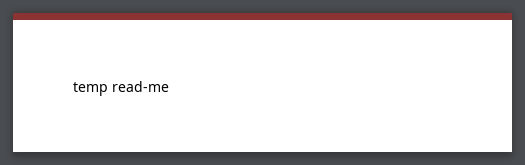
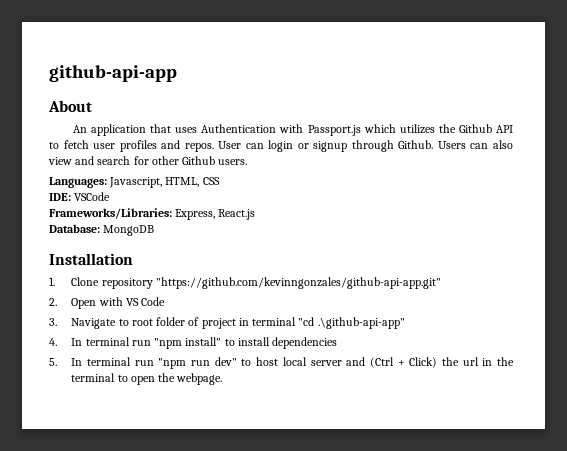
- temp read-me
+ github-api-app
+ About
+ An application that uses Authentication with Passport.js which utilizes the Github API to fetch user profiles and repos. User can login or signup through Github. Users can also view and search for other Github users.
+ Languages: Javascript, HTML, CSS
+ IDE: VSCode
+ Frameworks/Libraries: Express, React.js
+ Database: MongoDB
+ Installation
+ 1. Clone repository "https://github.com/kevinngonzales/github-api-app.git"
+ 2. Open with VS Code
+ 3. Navigate to root folder of project in terminal "cd .\github-api-app"
+ 4. In terminal run "npm install" to install dependencies
+ 5. In terminal run "npm run dev" to host local server and (Ctrl + Click) the url in the terminal to open the webpage.

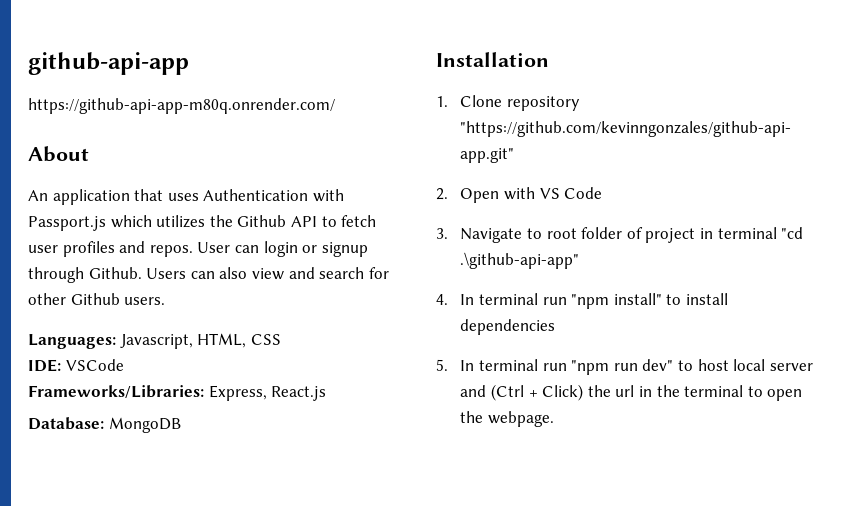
+ https://github-api-app-m80q.onrender.com/

